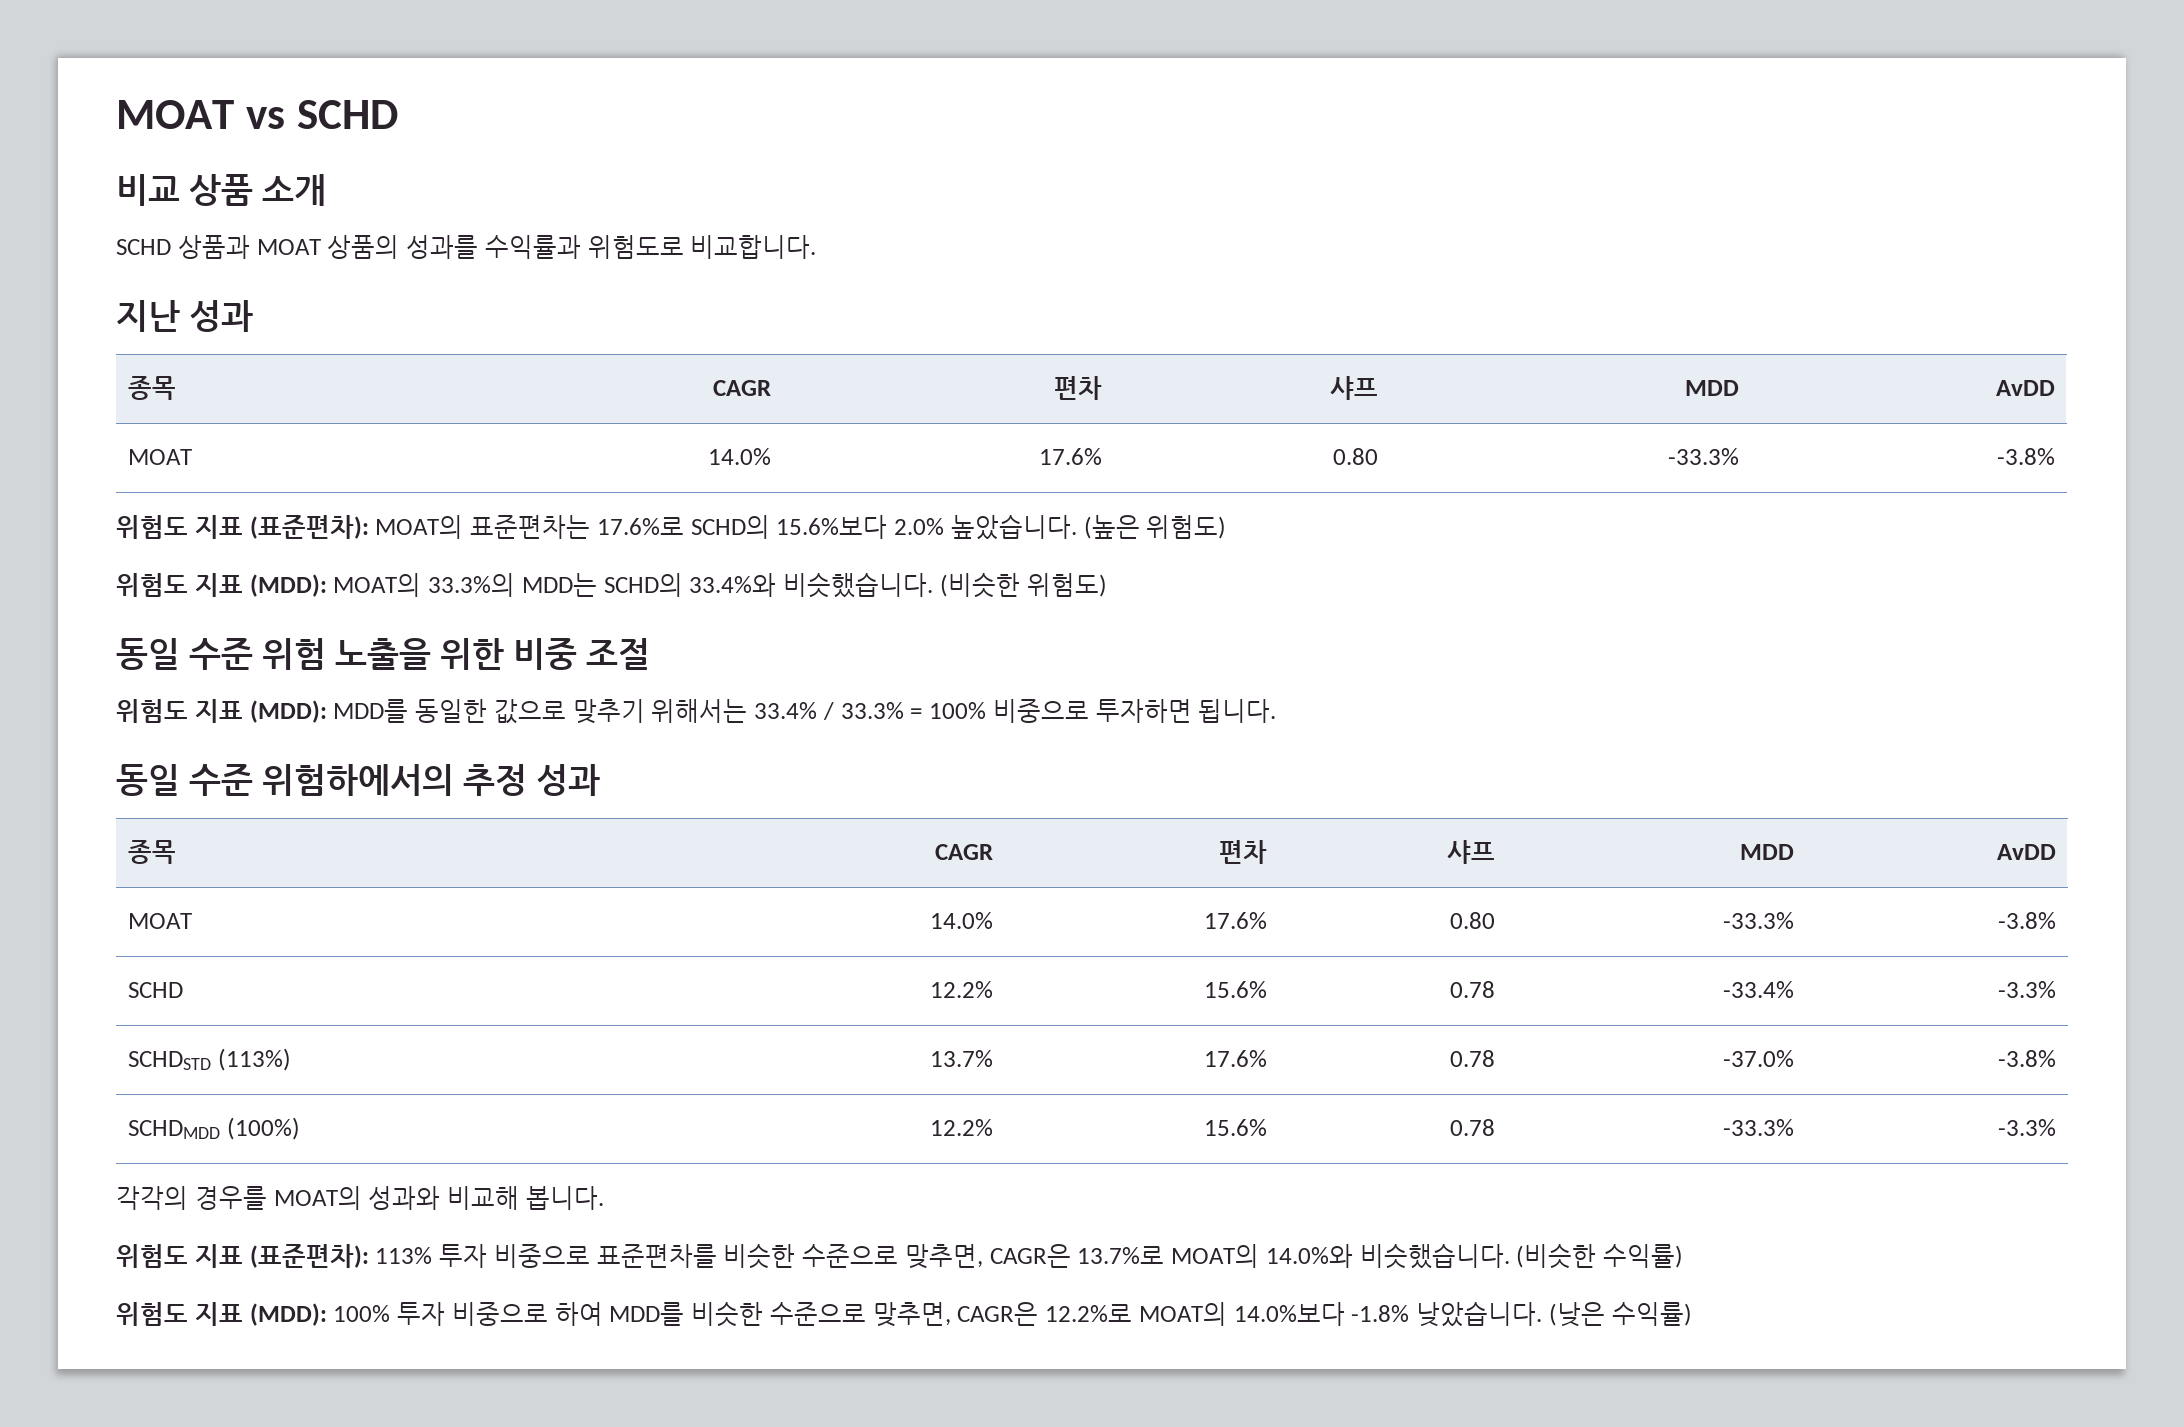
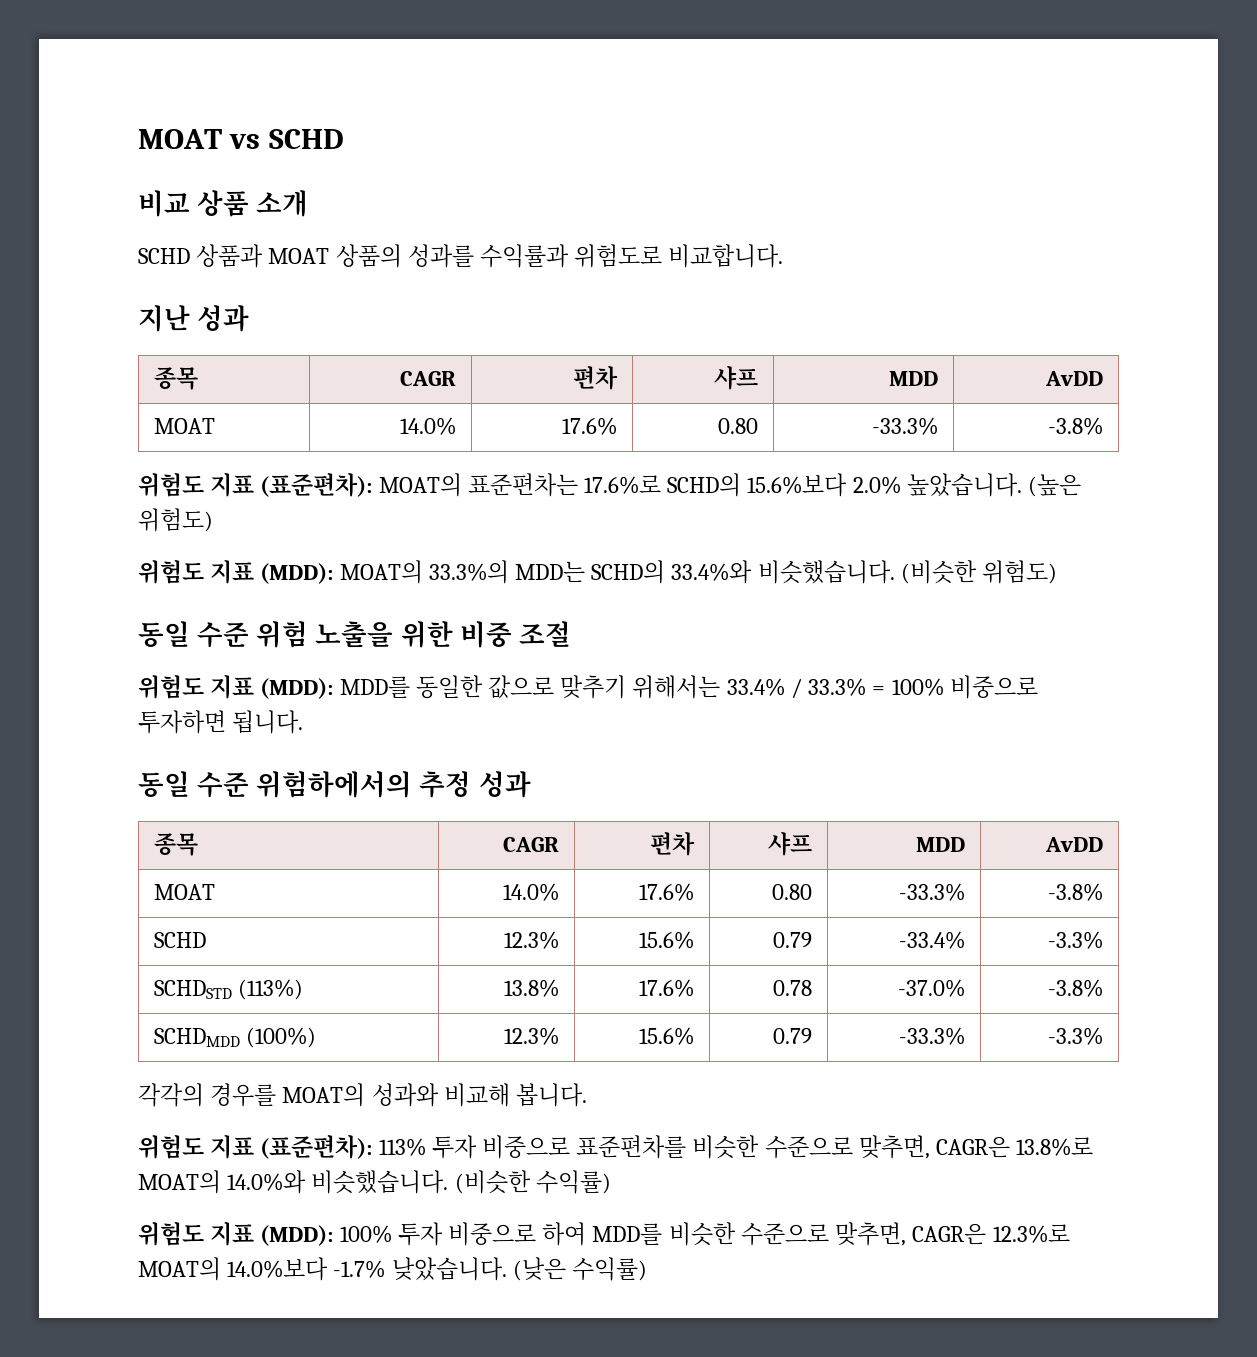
- SCHD | 12.2% | 15.6% | 0.78 | -33.4% | -3.3%
+ SCHD | 12.3% | 15.6% | 0.79 | -33.4% | -3.3%
- SCHDSTD (113%) | 13.7% | 17.6% | 0.78 | -37.0% | -3.8%
+ SCHDSTD (113%) | 13.8% | 17.6% | 0.78 | -37.0% | -3.8%
- SCHDMDD (100%) | 12.2% | 15.6% | 0.78 | -33.3% | -3.3%
+ SCHDMDD (100%) | 12.3% | 15.6% | 0.79 | -33.3% | -3.3%
- 위험도 지표 (표준편차): 113% 투자 비중으로 표준편차를 비슷한 수준으로 맞추면, CAGR은 13.7%로 MOAT의 14.0%와 비슷했습니다.
+ 위험도 지표 (표준편차): 113% 투자 비중으로 표준편차를 비슷한 수준으로 맞추면, CAGR은 13.8%로 MOAT의 14.0%와 비슷했습니다.
- 위험도 지표 (MDD): 100% 투자 비중으로 하여 MDD를 비슷한 수준으로 맞추면, CAGR은 12.2%로 MOAT의 14.0%보다 -1.8% 낮았습니다.
+ 위험도 지표 (MDD): 100% 투자 비중으로 하여 MDD를 비슷한 수준으로 맞추면, CAGR은 12.3%로 MOAT의 14.0%보다 -1.7% 낮았습니다.

